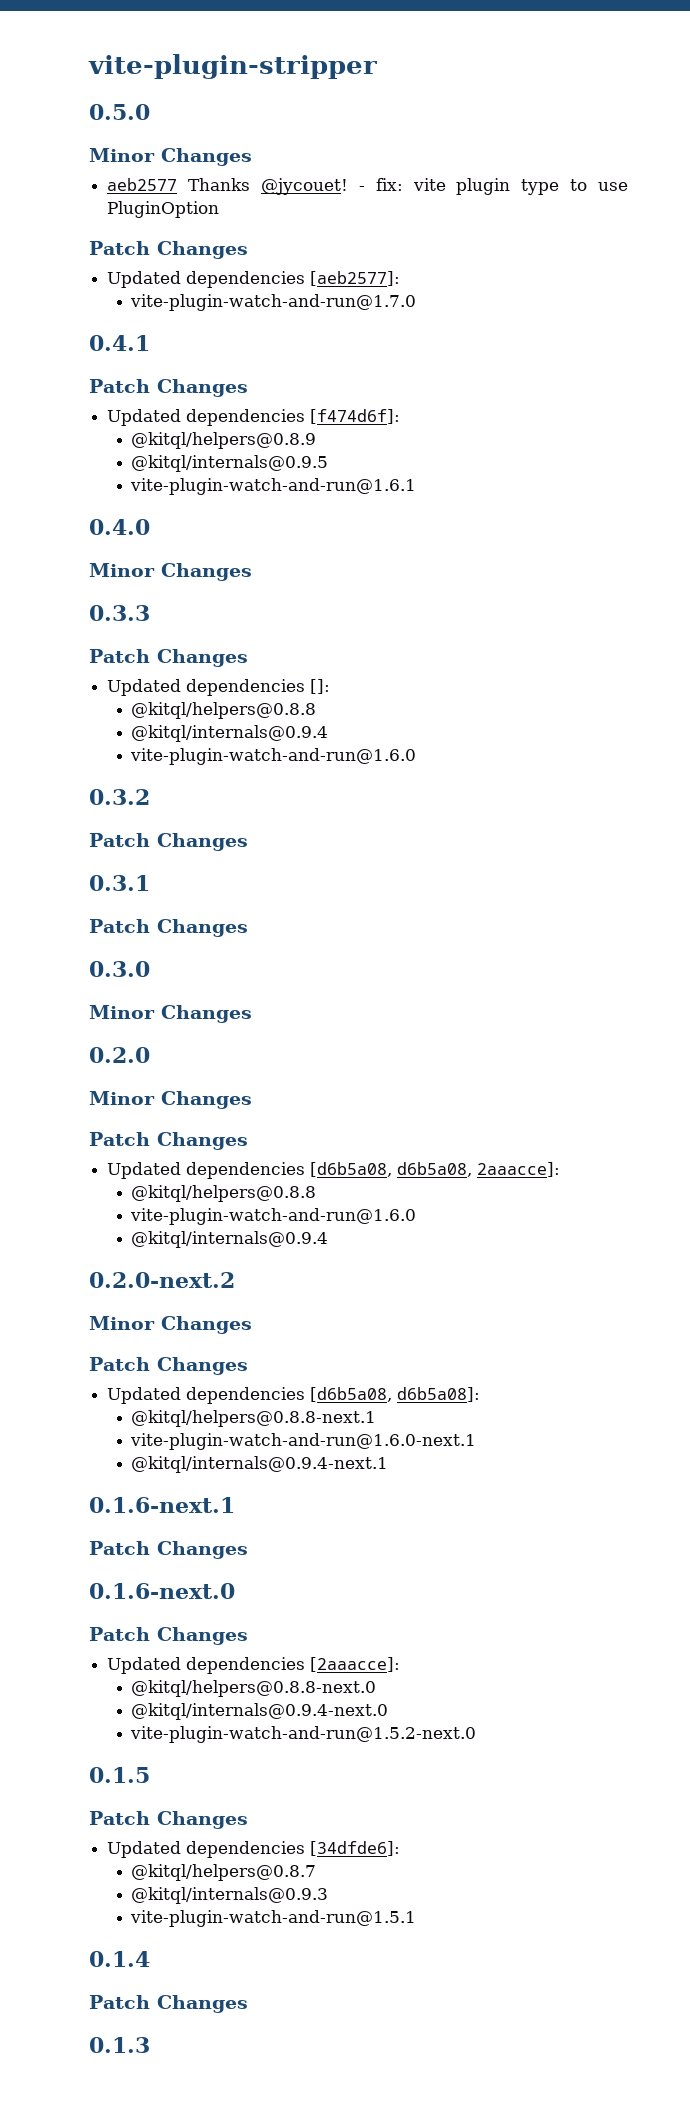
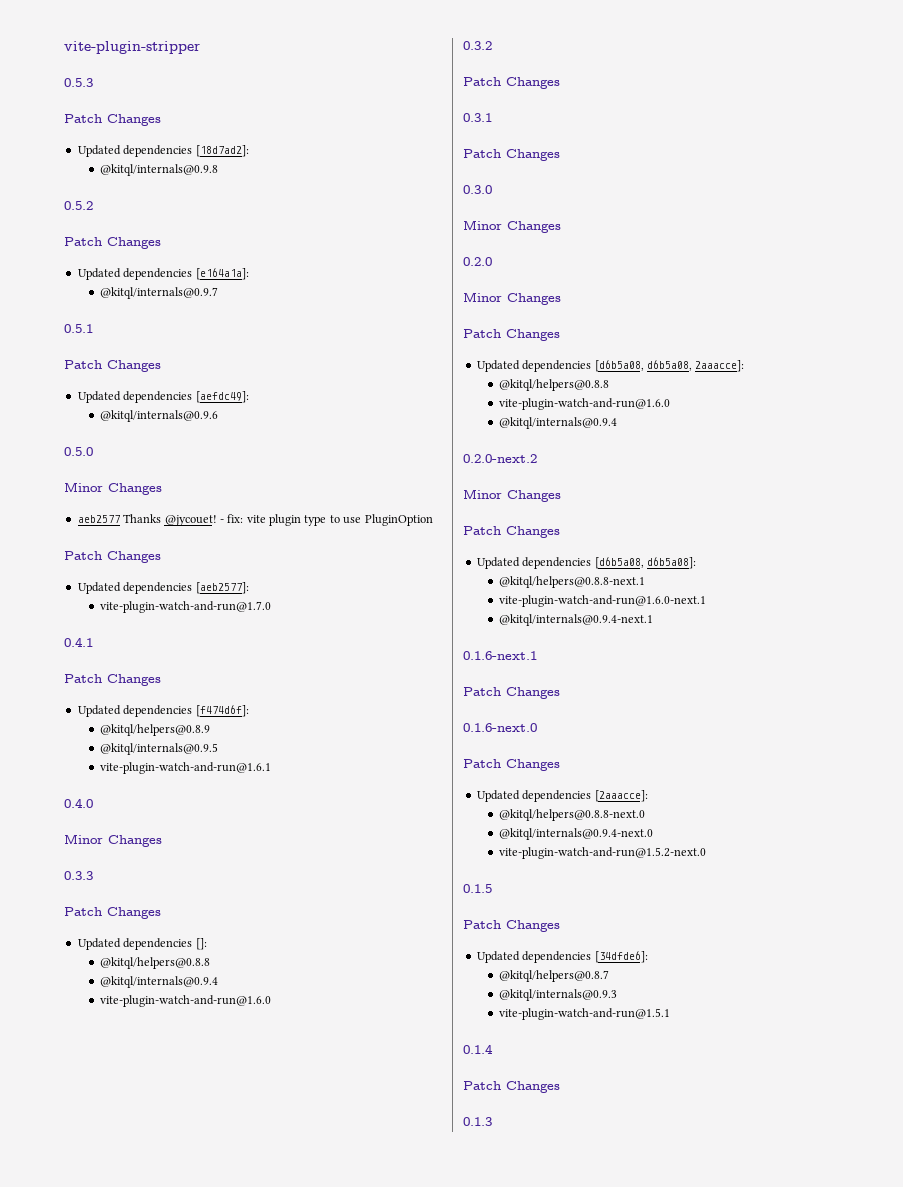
+ 0.5.3
+ Patch Changes
+ Updated dependencies [18d7ad2]:
+ @kitql/internals@0.9.8
+ 0.5.2
+ Patch Changes
+ Updated dependencies [e164a1a]:
+ @kitql/internals@0.9.7
+ 0.5.1
+ Patch Changes
+ Updated dependencies [aefdc49]:
+ @kitql/internals@0.9.6

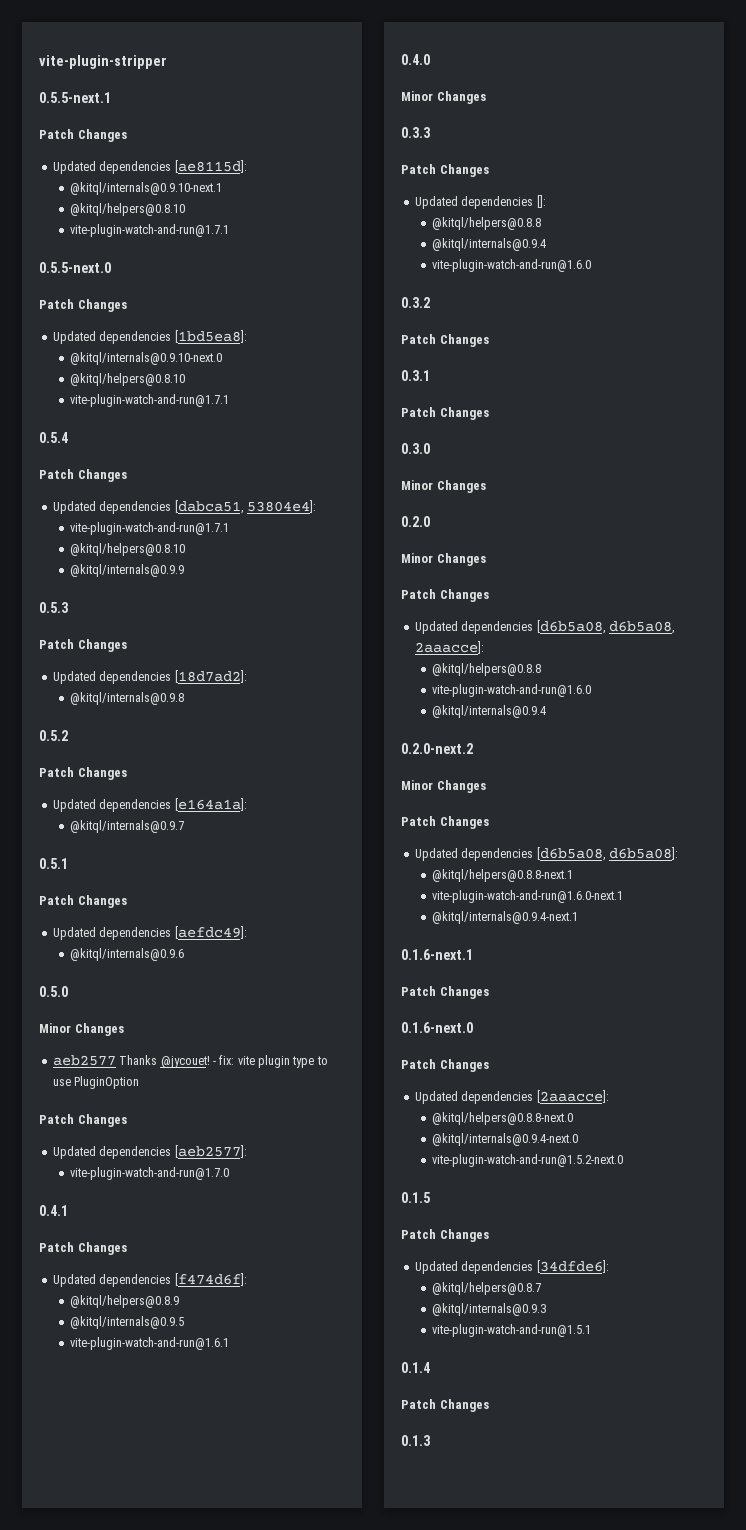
+ 0.5.5-next.1
+ Patch Changes
+ Updated dependencies [ae8115d]:
+ @kitql/internals@0.9.10-next.1
+ @kitql/helpers@0.8.10
+ vite-plugin-watch-and-run@1.7.1
+ 0.5.5-next.0
+ Patch Changes
+ Updated dependencies [1bd5ea8]:
+ @kitql/internals@0.9.10-next.0
+ @kitql/helpers@0.8.10
+ vite-plugin-watch-and-run@1.7.1
+ 0.5.4
+ Patch Changes
+ Updated dependencies [dabca51, 53804e4]:
+ vite-plugin-watch-and-run@1.7.1
+ @kitql/helpers@0.8.10
+ @kitql/internals@0.9.9

